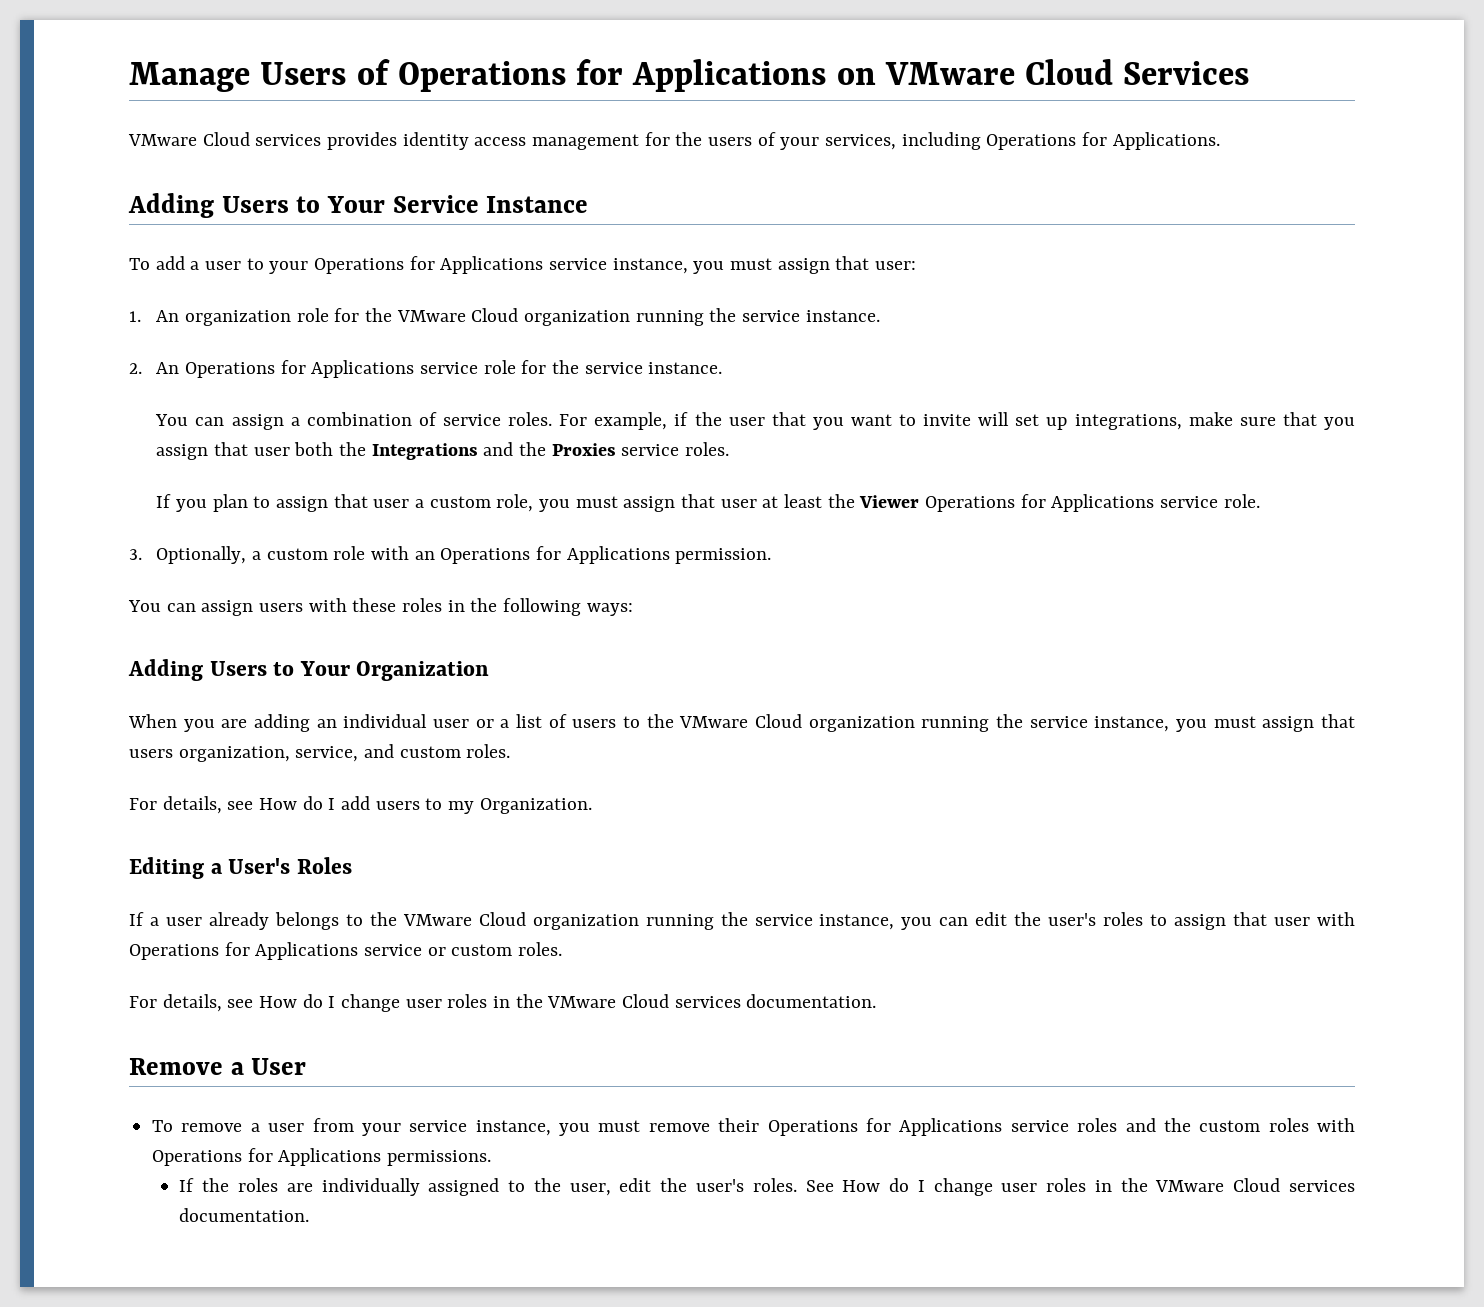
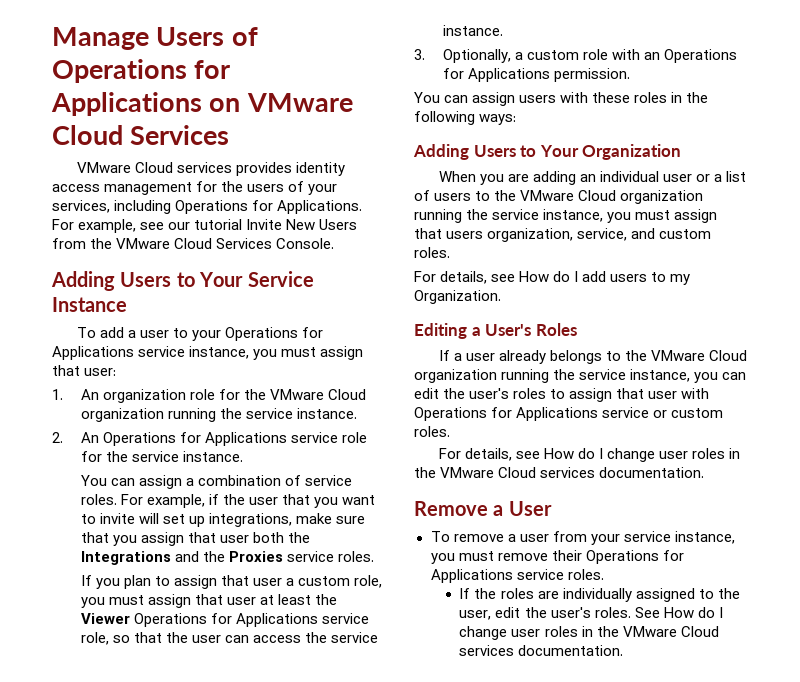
+ For example, see our tutorial Invite New Users from the VMware Cloud Services Console.
- If you plan to assign that user a custom role, you must assign that user at least the Viewer Operations for Applications service role.
+ If you plan to assign that user a custom role, you must assign that user at least the Viewer Operations for Applications service role, so that the user can access the service instance.
- To remove a user from your service instance, you must remove their Operations for Applications service roles and the custom roles with Operations for Applications permissions.
+ To remove a user from your service instance, you must remove their Operations for Applications service roles.

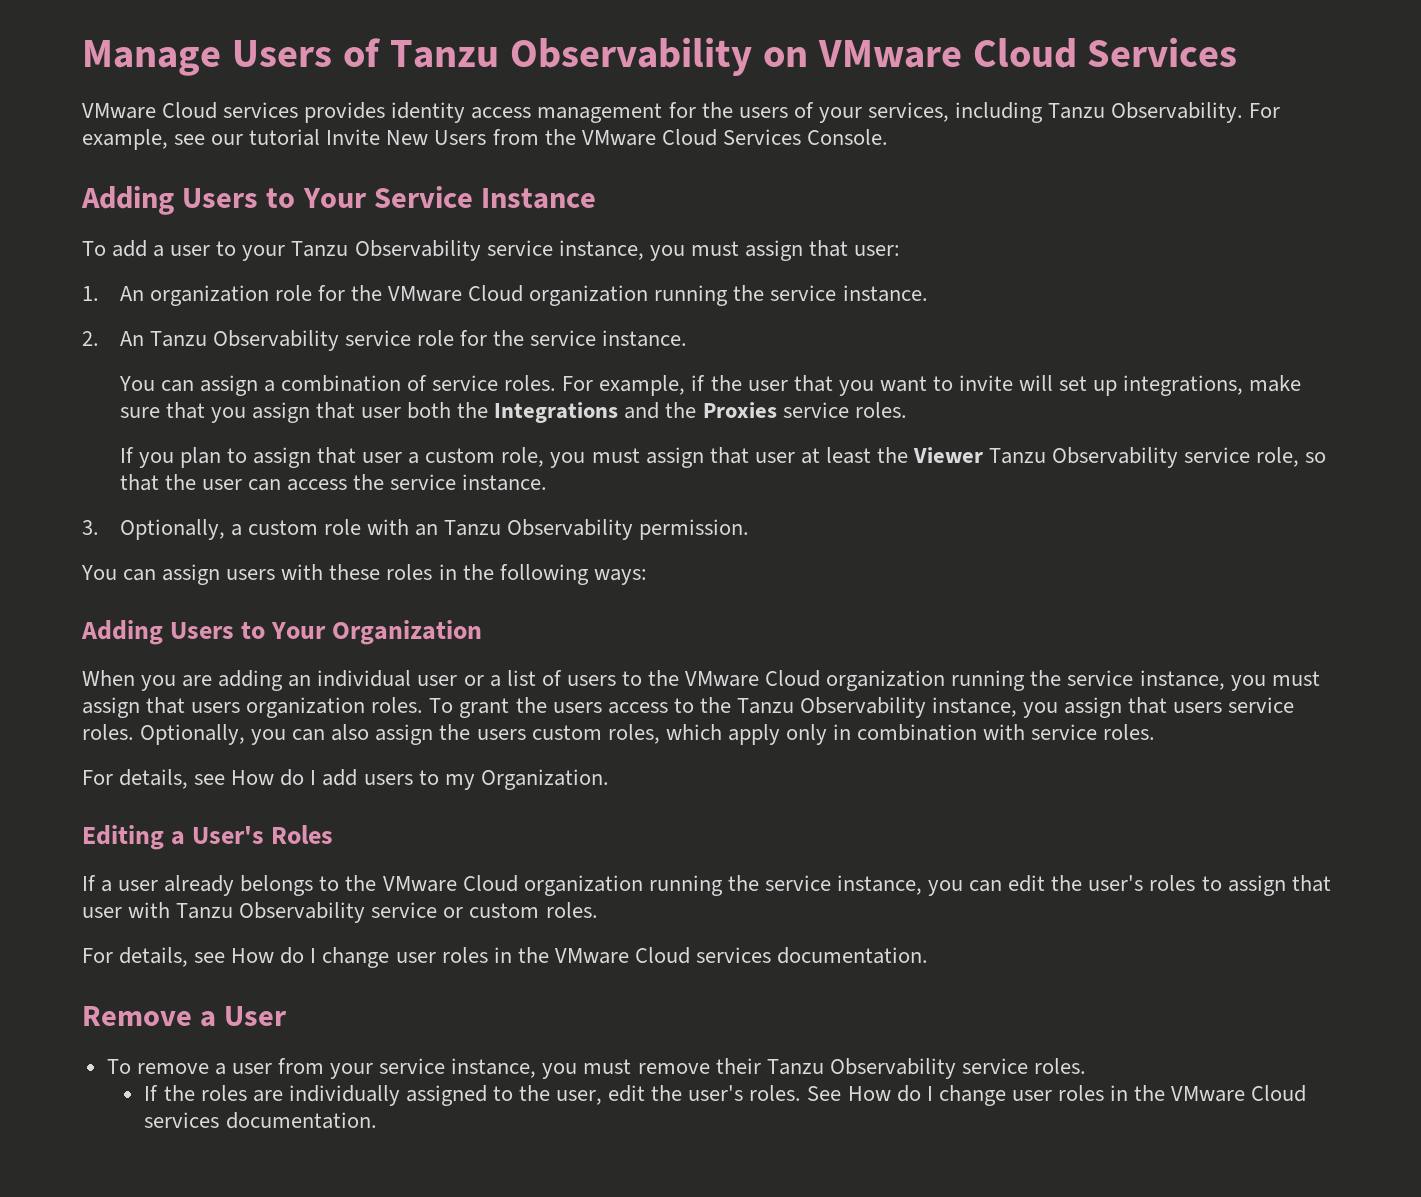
- Manage Users of Operations for Applications on VMware Cloud Services
+ Manage Users of Tanzu Observability on VMware Cloud Services
- VMware Cloud services provides identity access management for the users of your services, including Operations for Applications.
+ VMware Cloud services provides identity access management for the users of your services, including Tanzu Observability.
- To add a user to your Operations for Applications service instance, you must assign that user:
+ To add a user to your Tanzu Observability service instance, you must assign that user:
- 2. An Operations for Applications service role for the service instance.
+ 2. An Tanzu Observability service role for the service instance.
- If you plan to assign that user a custom role, you must assign that user at least the Viewer Operations for Applications service role, so that the user can access the service instance.
+ If you plan to assign that user a custom role, you must assign that user at least the Viewer Tanzu Observability service role, so that the user can access the service instance.
- 3. Optionally, a custom role with an Operations for Applications permission.
+ 3. Optionally, a custom role with an Tanzu Observability permission.
- When you are adding an individual user or a list of users to the VMware Cloud organization running the service instance, you must assign that users organization, service, and custom roles.
+ When you are adding an individual user or a list of users to the VMware Cloud organization running the service instance, you must assign that users organization roles. To grant the users access to the Tanzu Observability instance, you assign that users service roles. Optionally, you can also assign the users custom roles, which apply only in combination with service roles.
- If a user already belongs to the VMware Cloud organization running the service instance, you can edit the user's roles to assign that user with Operations for Applications service or custom roles.
+ If a user already belongs to the VMware Cloud organization running the service instance, you can edit the user's roles to assign that user with Tanzu Observability service or custom roles.
- To remove a user from your service instance, you must remove their Operations for Applications service roles.
+ To remove a user from your service instance, you must remove their Tanzu Observability service roles.

